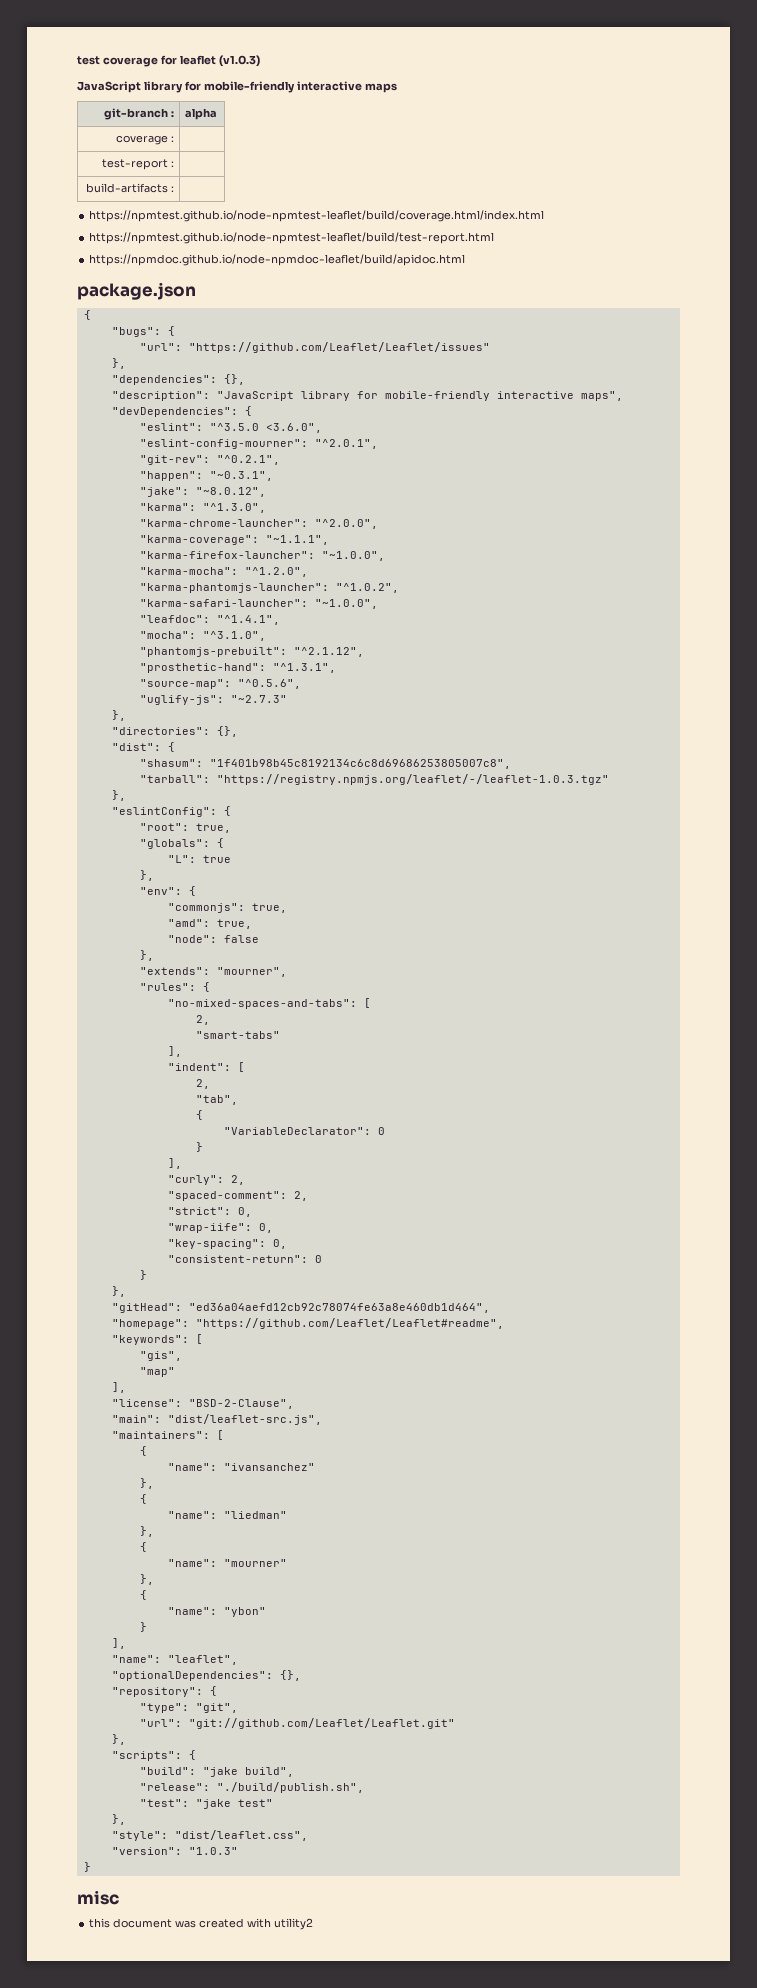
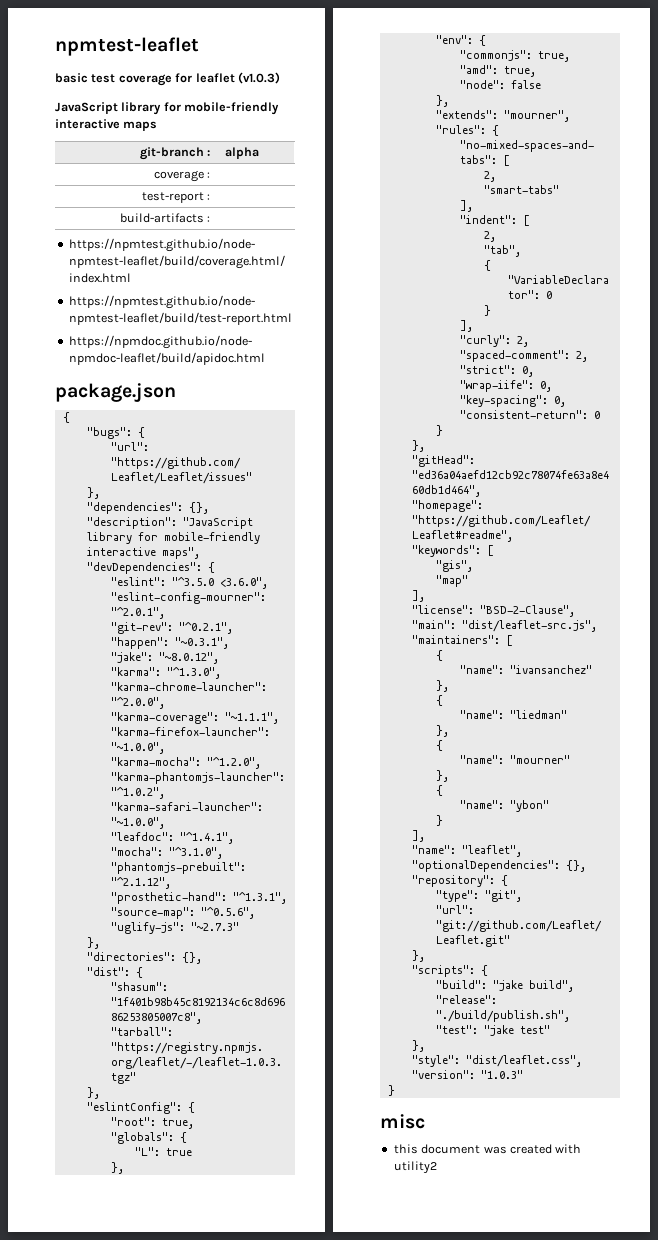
- test coverage for leaflet (v1.0.3)
+ npmtest-leaflet
+ basic test coverage for leaflet (v1.0.3)

